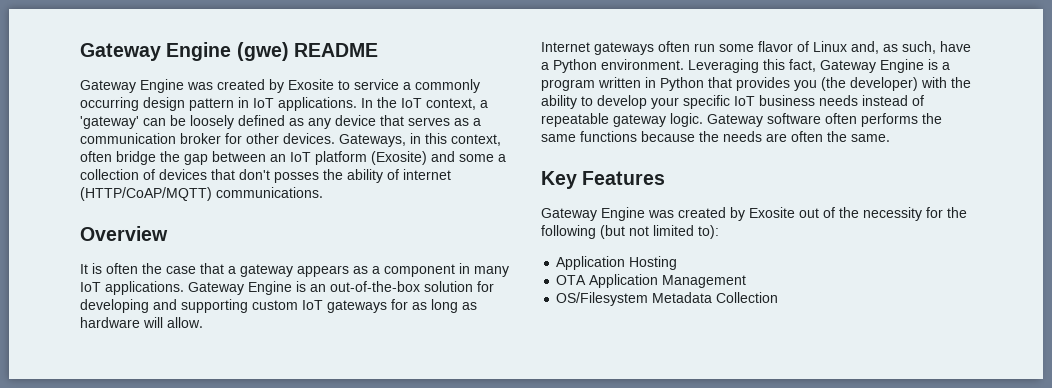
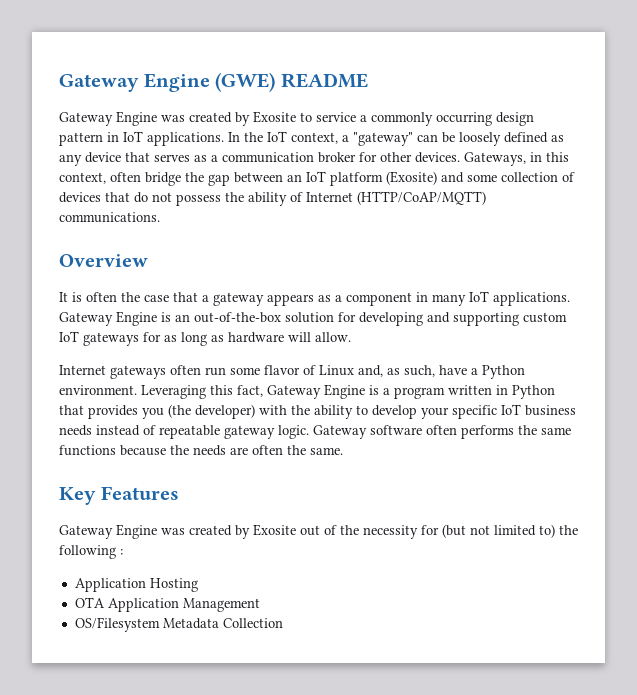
- Gateway Engine (gwe) README
+ Gateway Engine (GWE) README
- In the IoT context, a 'gateway' can be loosely defined as any device that serves as a communication broker for other devices.
+ In the IoT context, a "gateway" can be loosely defined as any device that serves as a communication broker for other devices.
- Gateways, in this context, often bridge the gap between an IoT platform (Exosite) and some a collection of devices that don't posses the ability of internet (HTTP/CoAP/MQTT) communications.
+ Gateways, in this context, often bridge the gap between an IoT platform (Exosite) and some collection of devices that do not possess the ability of Internet (HTTP/CoAP/MQTT) communications.
- Gateway Engine was created by Exosite out of the necessity for the following (but not limited to):
+ Gateway Engine was created by Exosite out of the necessity for (but not limited to) the following :

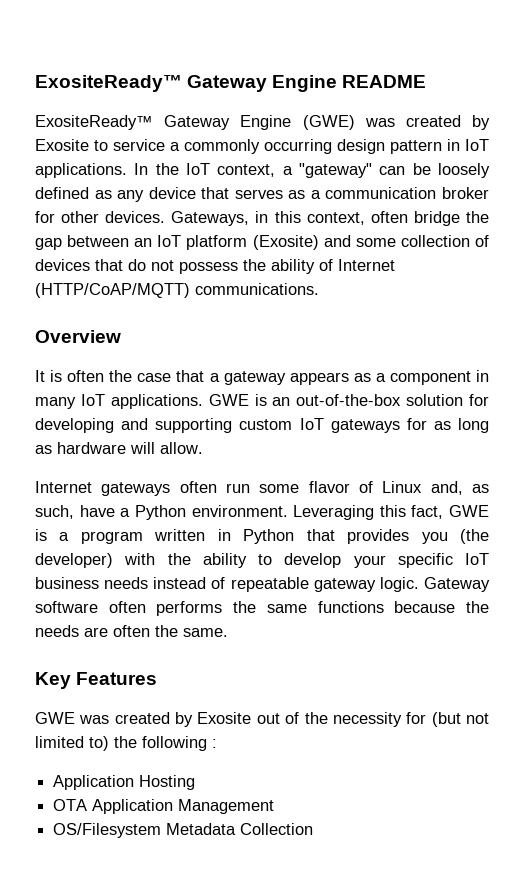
- Gateway Engine (GWE) README
- Gateway Engine was created by Exosite to service a commonly occurring design pattern in IoT applications.
+ ExositeReady™ Gateway Engine README
+ ExositeReady™ Gateway Engine (GWE) was created by Exosite to service a commonly occurring design pattern in IoT applications.
- Gateway Engine is an out-of-the-box solution for developing and supporting custom IoT gateways for as long as hardware will allow.
+ GWE is an out-of-the-box solution for developing and supporting custom IoT gateways for as long as hardware will allow.
- Leveraging this fact, Gateway Engine is a program written in Python that provides you (the developer) with the ability to develop your specific IoT business needs instead of repeatable gateway logic.
+ Leveraging this fact, GWE is a program written in Python that provides you (the developer) with the ability to develop your specific IoT business needs instead of repeatable gateway logic.
- Gateway Engine was created by Exosite out of the necessity for (but not limited to) the following :
+ GWE was created by Exosite out of the necessity for (but not limited to) the following :

